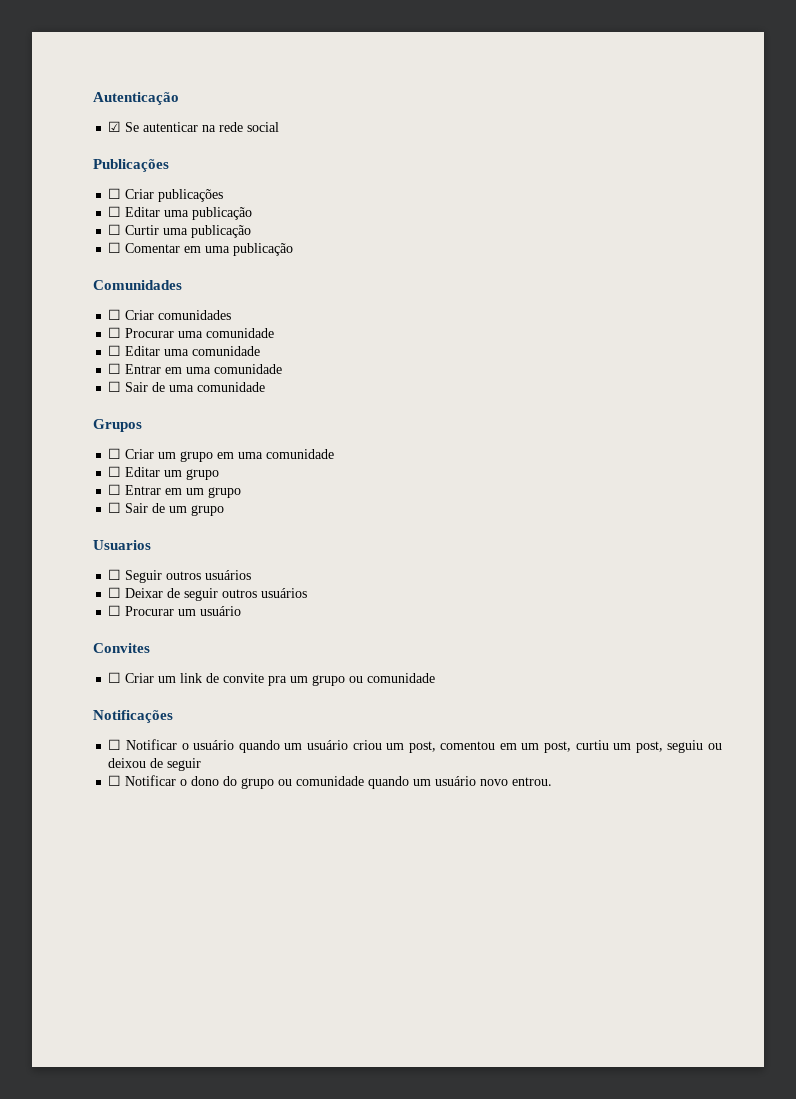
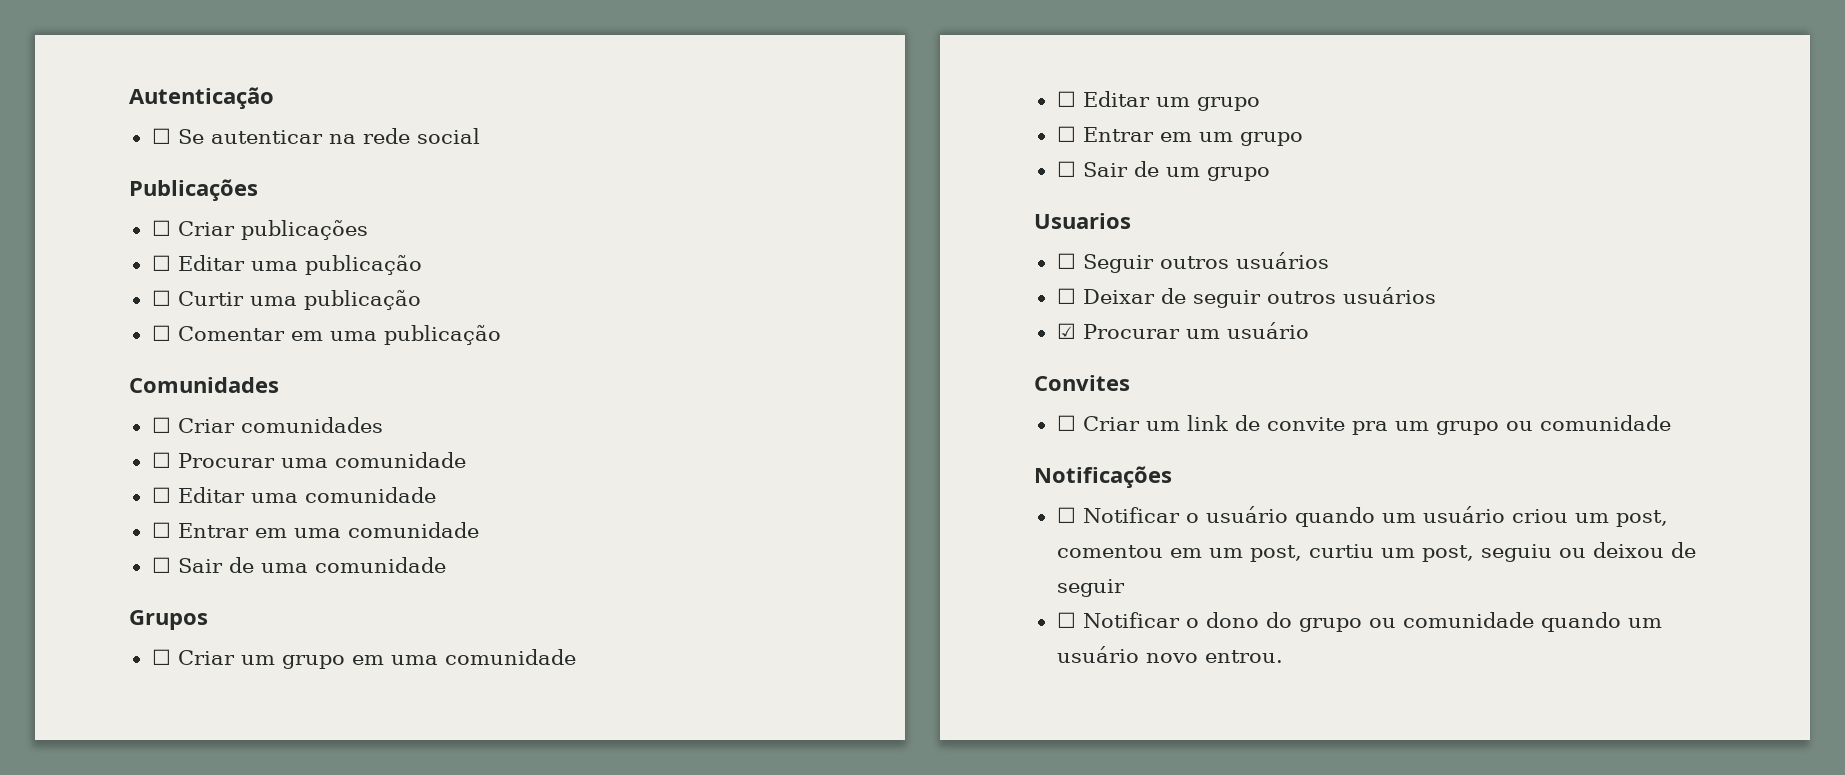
- ☑ Se autenticar na rede social
+ ☐ Se autenticar na rede social
- ☐ Procurar um usuário
+ ☑ Procurar um usuário

